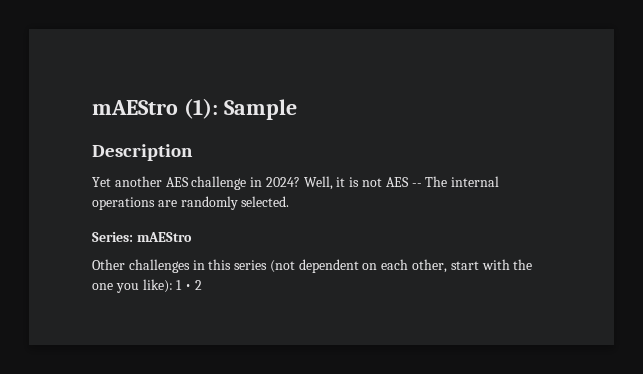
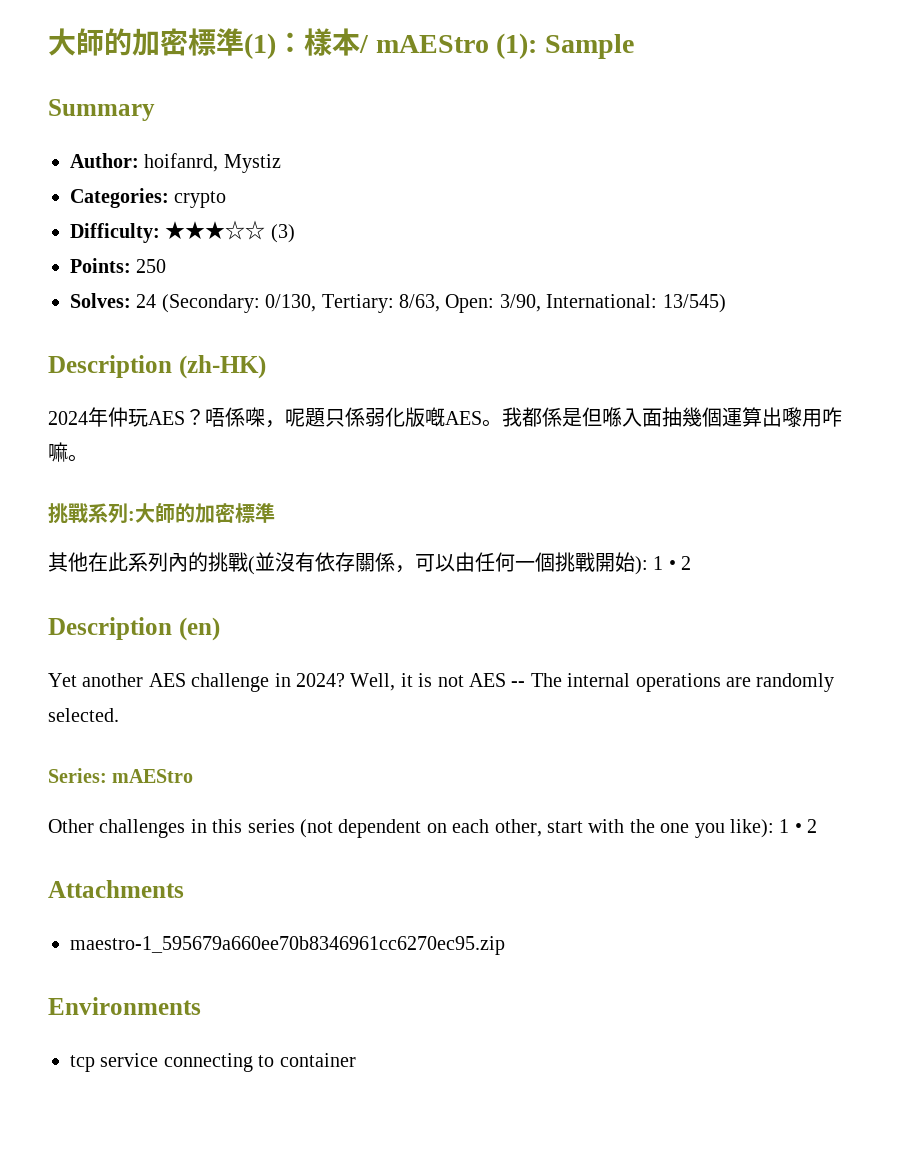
- mAEStro (1): Sample
- Description
+ 大師的加密標準(1)：樣本/ mAEStro (1): Sample
+ Summary
+ Author: hoifanrd, Mystiz
+ Categories: crypto
+ Difficulty: ★★★☆☆ (3)
+ Points: 250
+ Solves: 24 (Secondary: 0/130, Tertiary: 8/63, Open: 3/90, International: 13/545)
+ Description (zh-HK)
+ 2024年仲玩AES？唔係㗎，呢題只係弱化版嘅AES。我都係是但喺入面抽幾個運算出嚟用咋嘛。
+ 挑戰系列:大師的加密標準
+ 其他在此系列內的挑戰(並沒有依存關係，可以由任何一個挑戰開始): 1 • 2
+ Description (en)
+ Attachments
+ maestro-1_595679a660ee70b8346961cc6270ec95.zip
+ Environments
+ tcp service connecting to container

